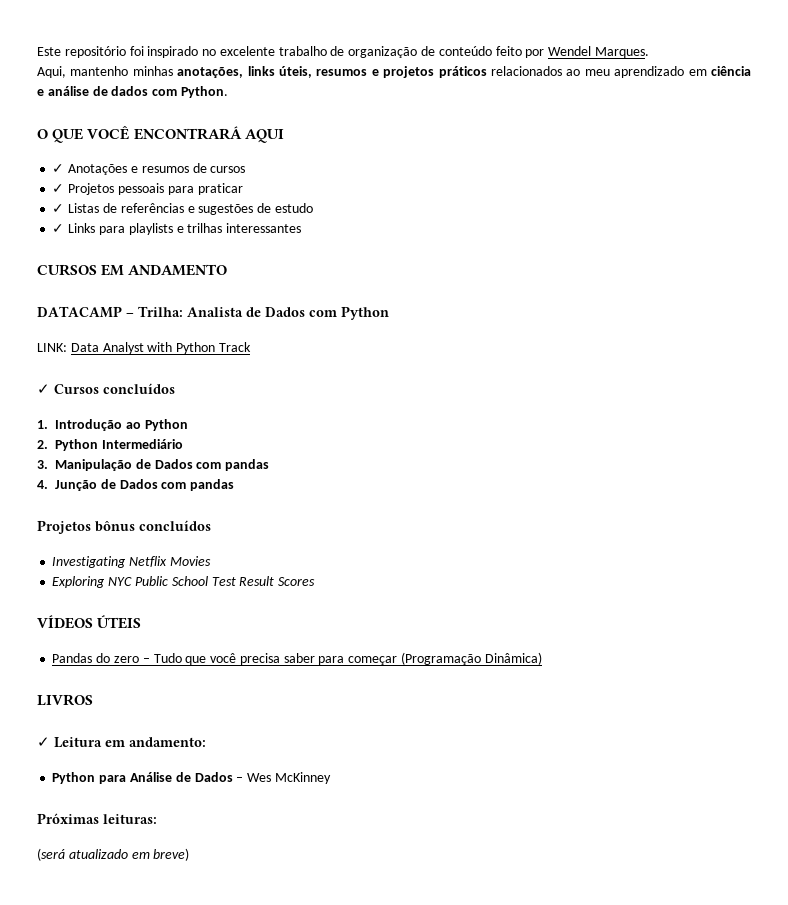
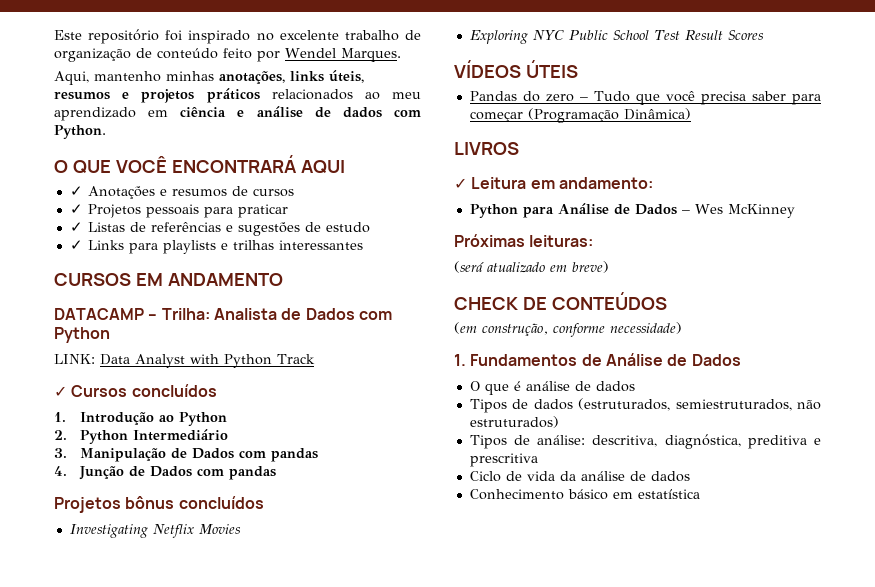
+ CHECK DE CONTEÚDOS
+ (em construção, conforme necessidade)
+ 1. Fundamentos de Análise de Dados
+ O que é análise de dados
+ Tipos de dados (estruturados, semiestruturados, não estruturados)
+ Tipos de análise: descritiva, diagnóstica, preditiva e prescritiva
+ Ciclo de vida da análise de dados
+ Conhecimento básico em estatística

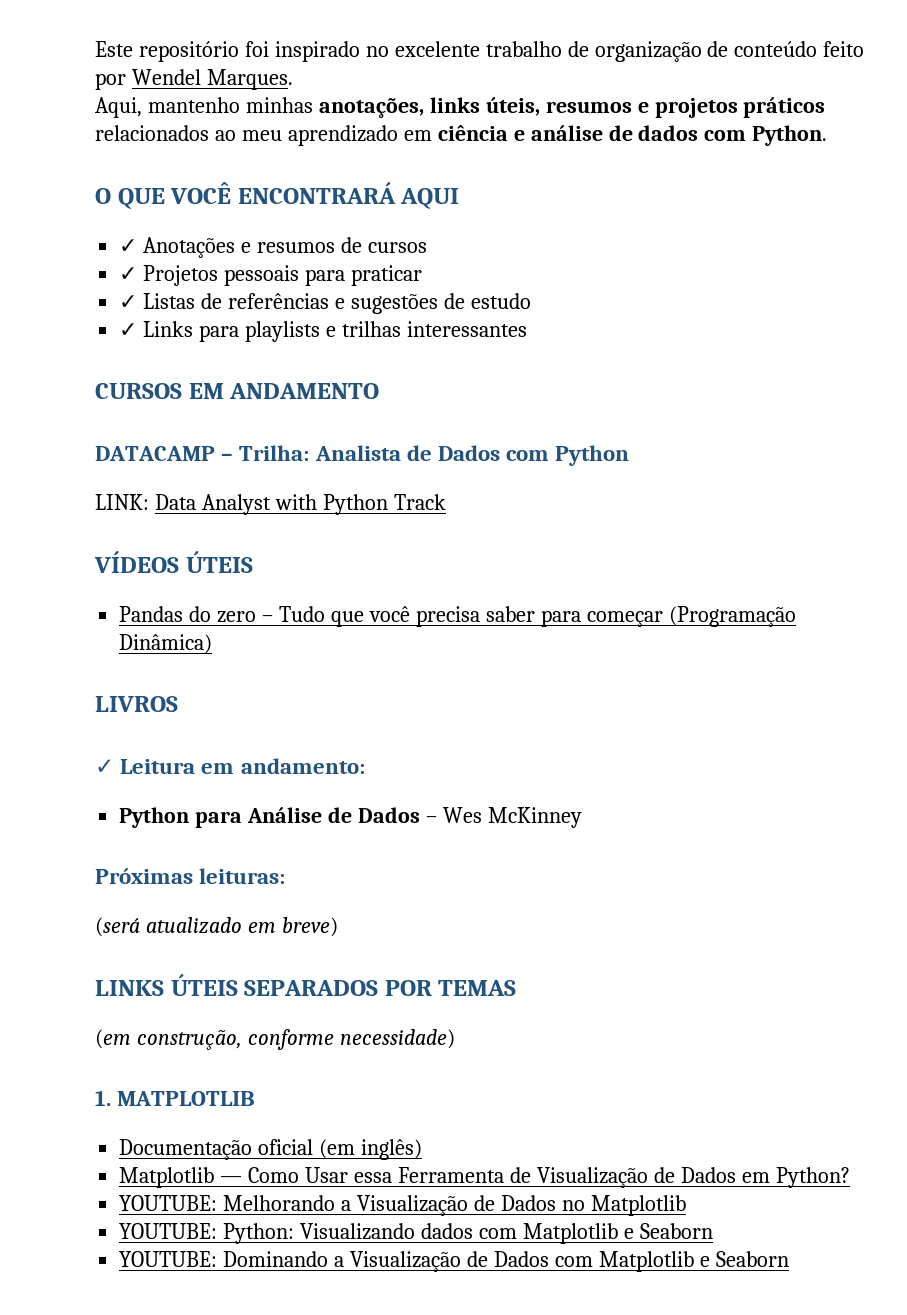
- ✓ Cursos concluídos
- 1. Introdução ao Python
- 2. Python Intermediário
- 3. Manipulação de Dados com pandas
- 4. Junção de Dados com pandas
- Projetos bônus concluídos
- Investigating Netflix Movies
- Exploring NYC Public School Test Result Scores
- CHECK DE CONTEÚDOS
+ LINKS ÚTEIS SEPARADOS POR TEMAS
- 1. Fundamentos de Análise de Dados
- O que é análise de dados
- Tipos de dados (estruturados, semiestruturados, não estruturados)
- Tipos de análise: descritiva, diagnóstica, preditiva e prescritiva
- Ciclo de vida da análise de dados
- Conhecimento básico em estatística
+ 1. MATPLOTLIB
+ Documentação oficial (em inglês)
+ Matplotlib — Como Usar essa Ferramenta de Visualização de Dados em Python?
+ YOUTUBE: Melhorando a Visualização de Dados no Matplotlib
+ YOUTUBE: Python: Visualizando dados com Matplotlib e Seaborn
+ YOUTUBE: Dominando a Visualização de Dados com Matplotlib e Seaborn

